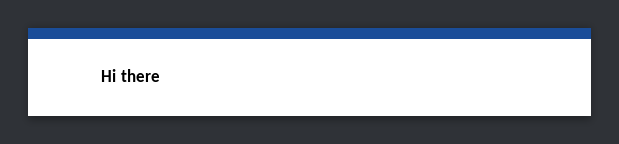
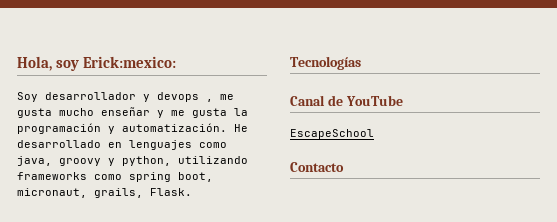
- Hi there
+ Hola, soy Erick:mexico:
+ Soy desarrollador y devops , me gusta mucho enseñar y me gusta la programación y automatización. He desarrollado en lenguajes como java, groovy y python, utilizando frameworks como spring boot, micronaut, grails, Flask.
+ Tecnologías
+ Canal de YouTube
+ EscapeSchool
+ Contacto

